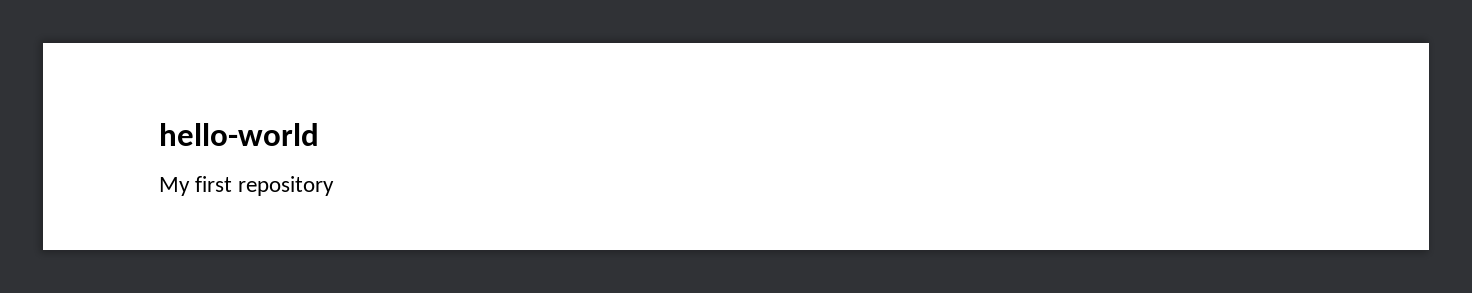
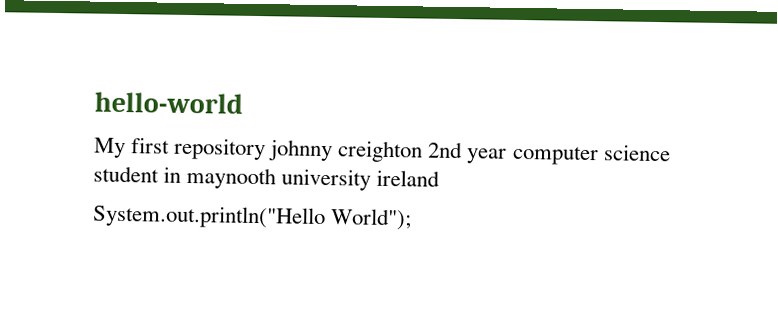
- My first repository
+ My first repository johnny creighton 2nd year computer science student in maynooth university ireland
+ System.out.println("Hello World");

